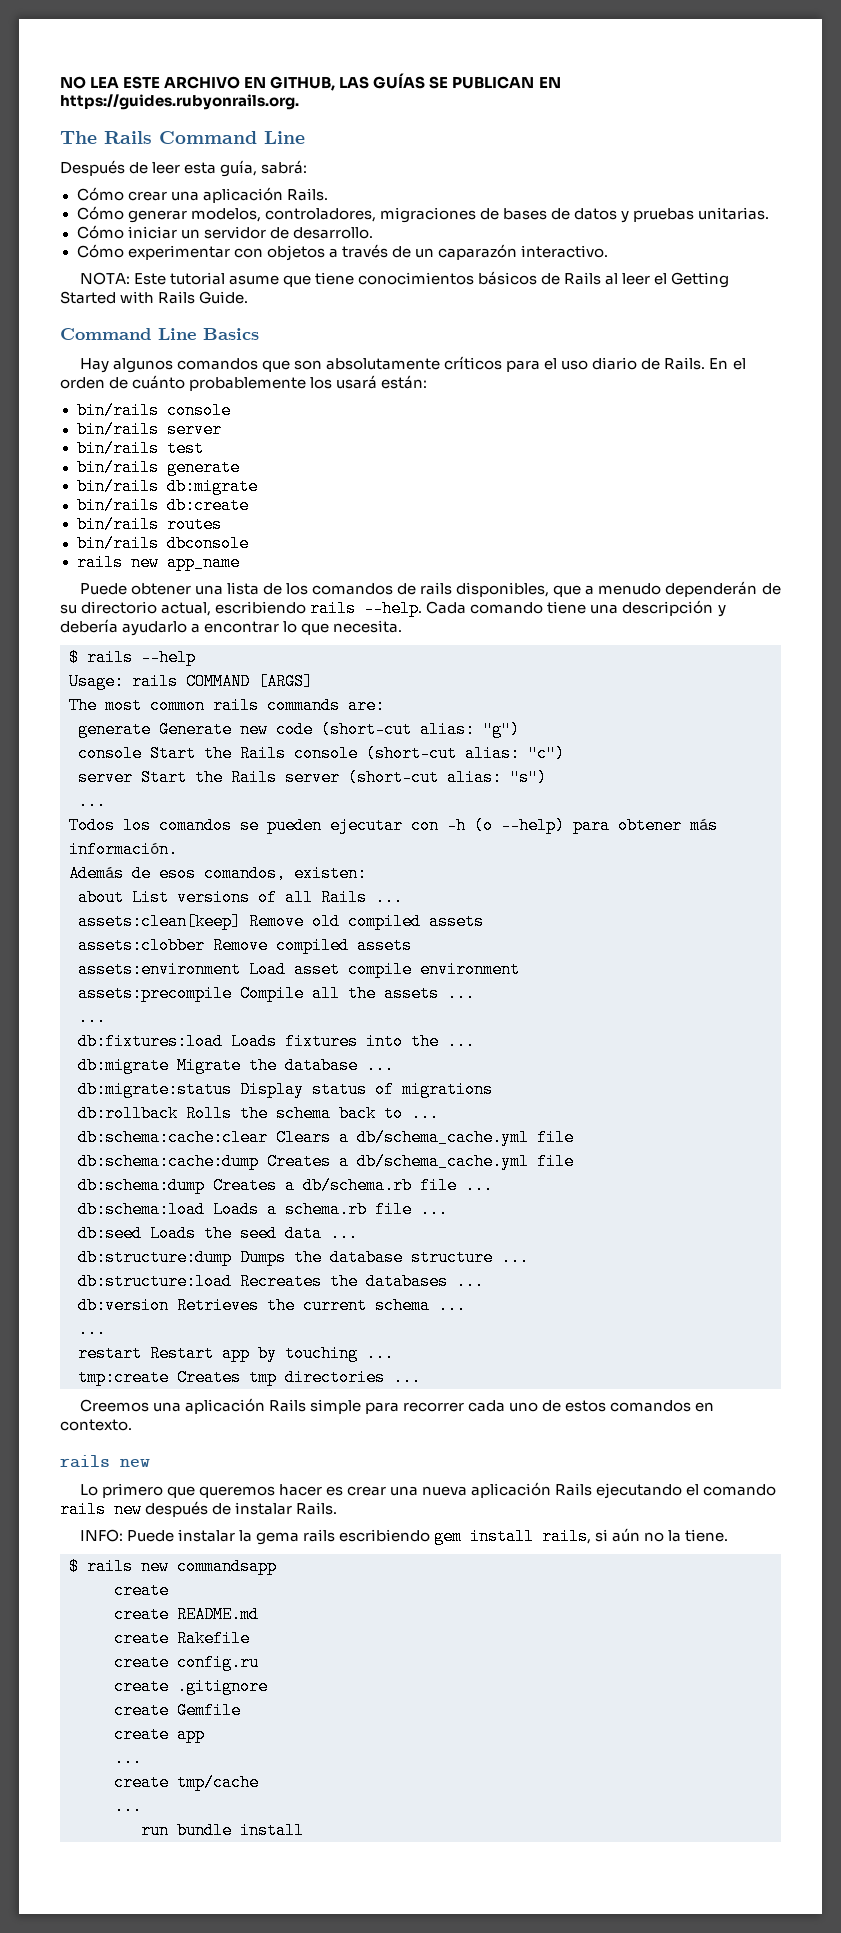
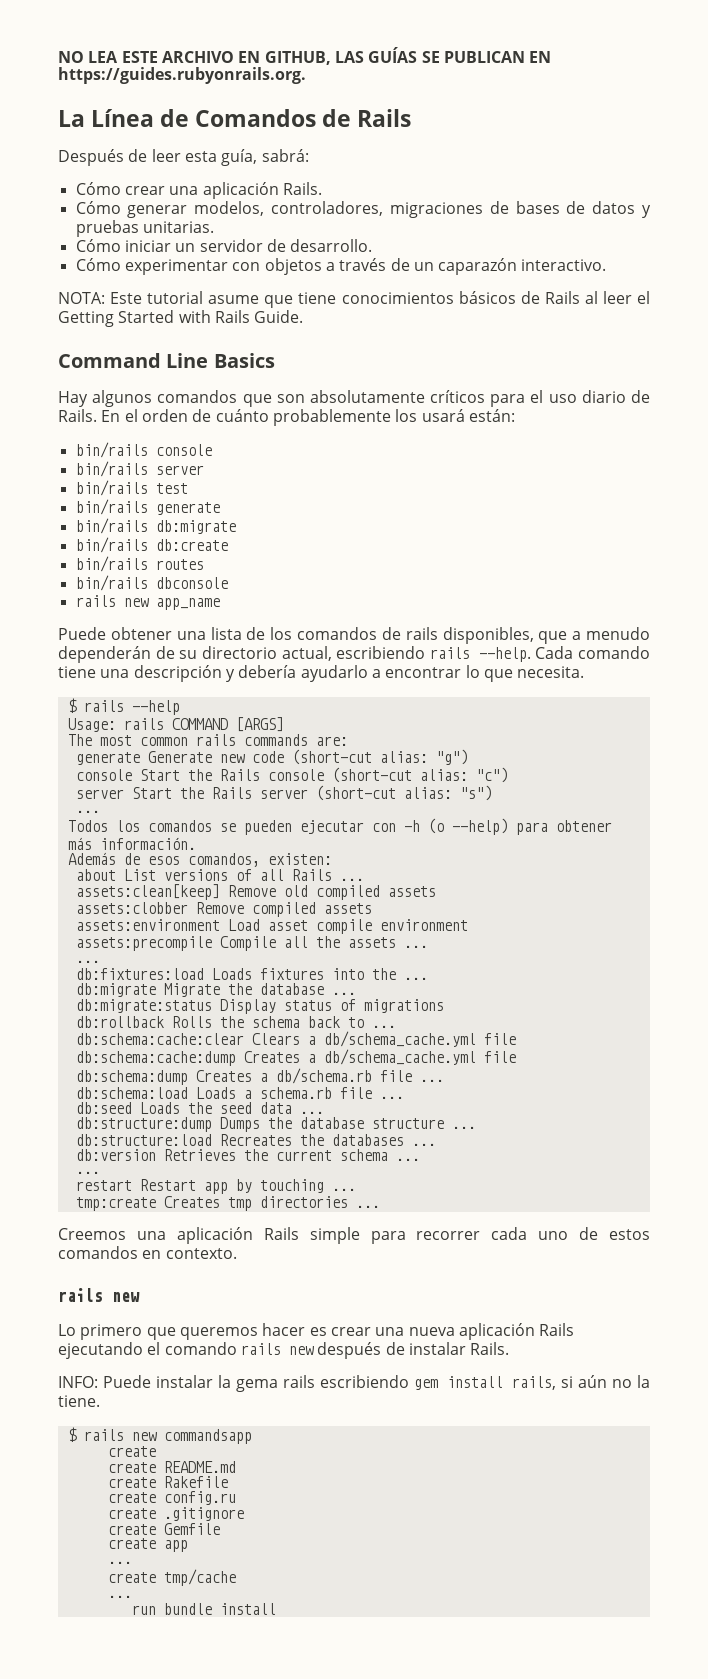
- The Rails Command Line
+ La Línea de Comandos de Rails

